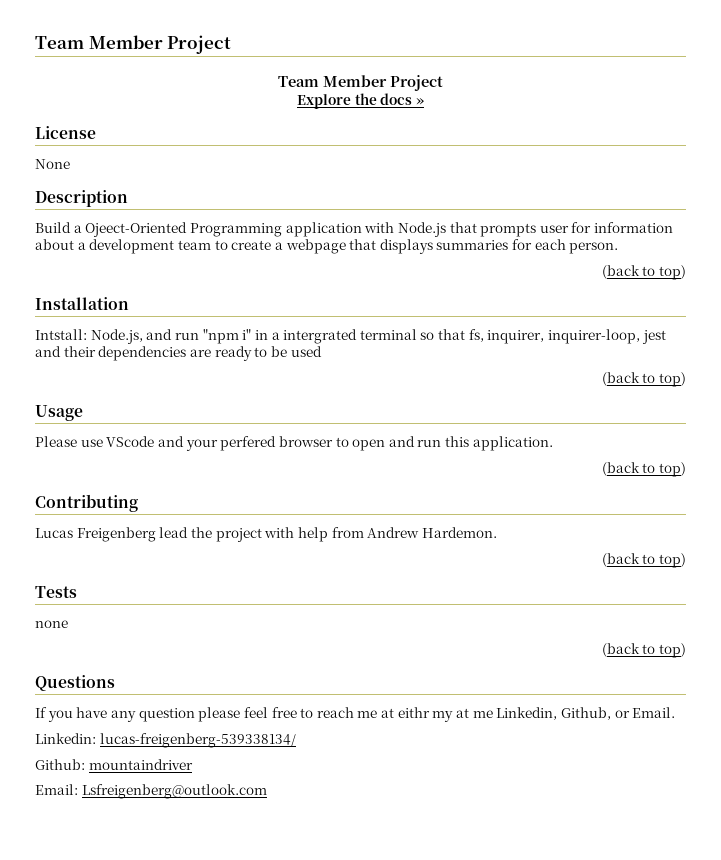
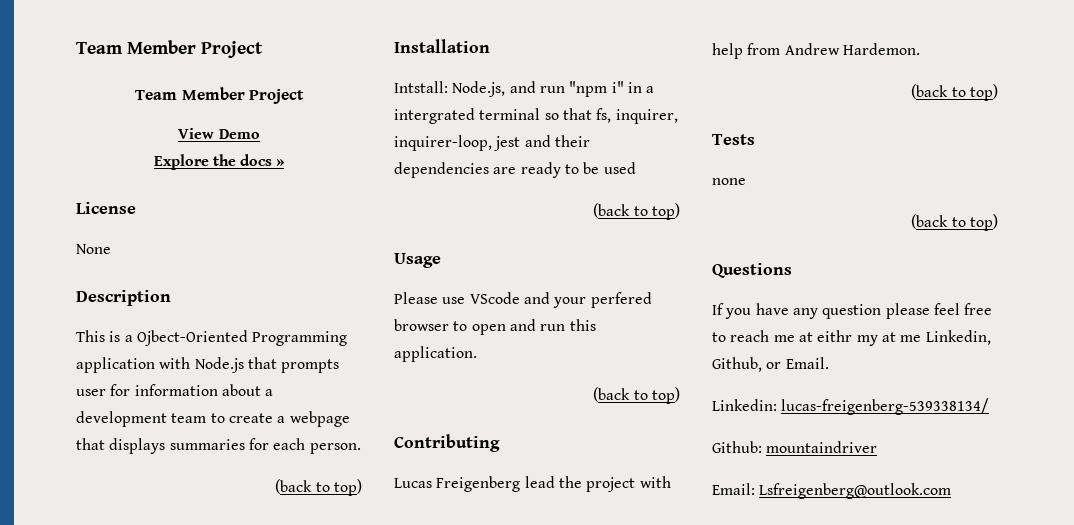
+ View Demo
- Build a Ojeect-Oriented Programming application with Node.js that prompts user for information about a development team to create a webpage that displays summaries for each person.
+ This is a Ojbect-Oriented Programming application with Node.js that prompts user for information about a development team to create a webpage that displays summaries for each person.

